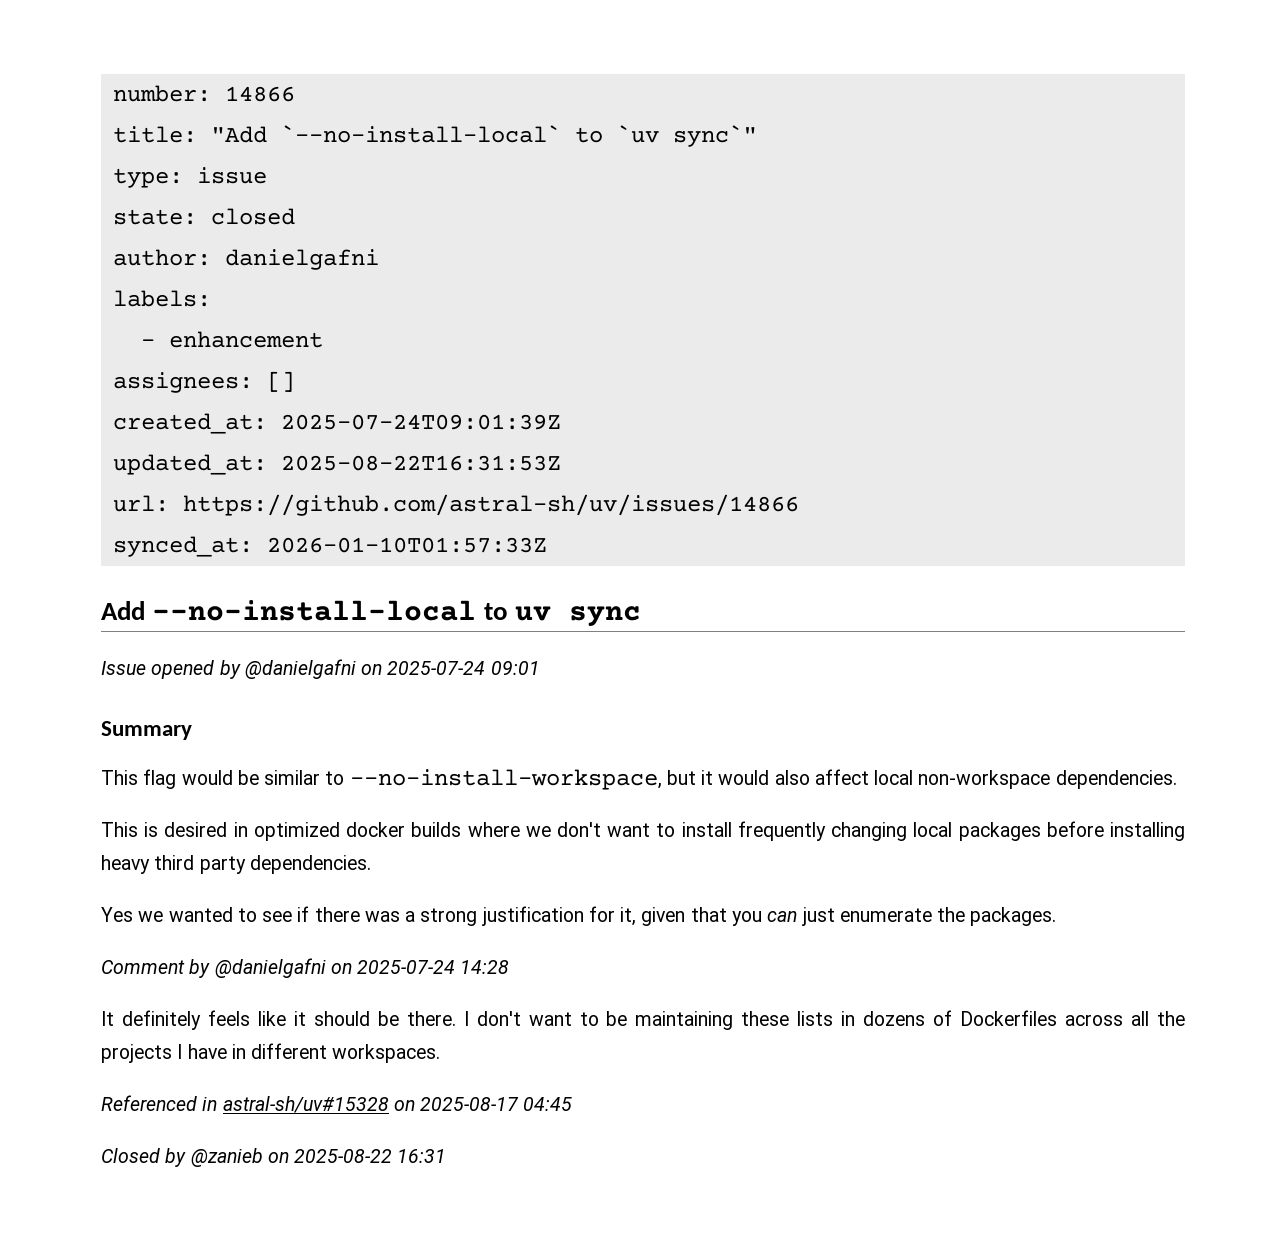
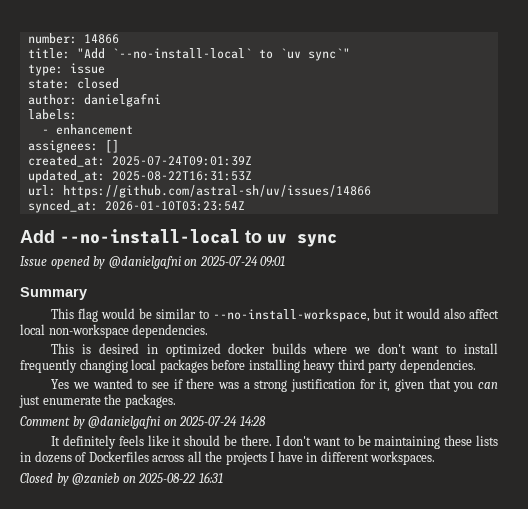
- synced_at: 2026-01-10T01:57:33Z
+ synced_at: 2026-01-10T03:23:54Z
- Referenced in astral-sh/uv#15328 on 2025-08-17 04:45

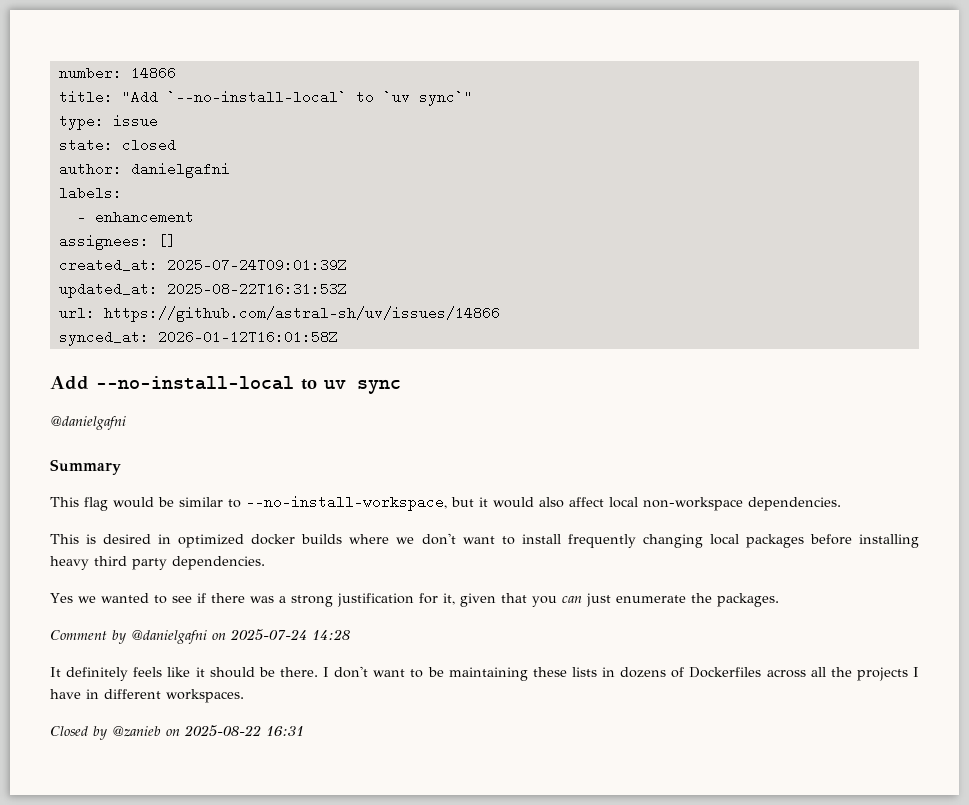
- synced_at: 2026-01-10T03:23:54Z
+ synced_at: 2026-01-12T16:01:58Z
  Add --no-install-local to uv sync
- Issue opened by @danielgafni on 2025-07-24 09:01
+ @danielgafni

